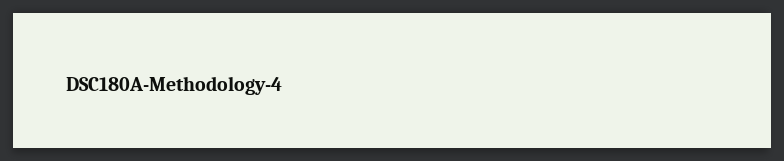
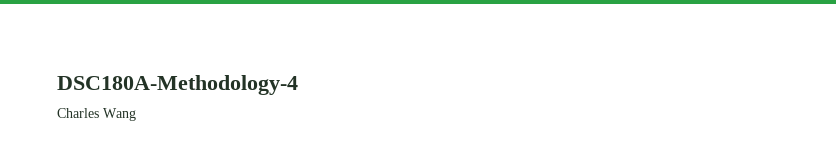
+ Charles Wang

